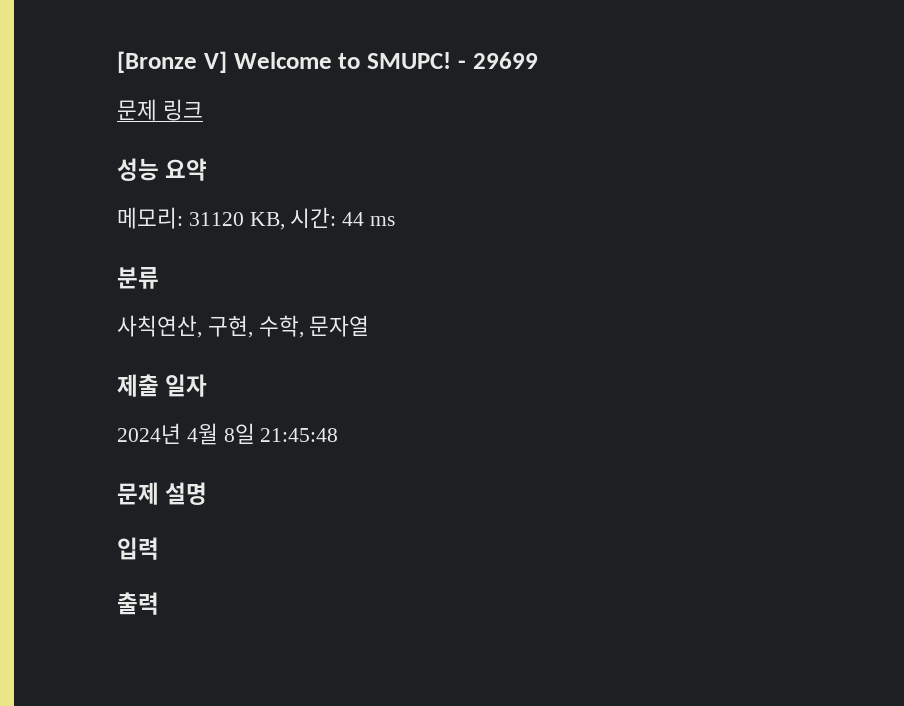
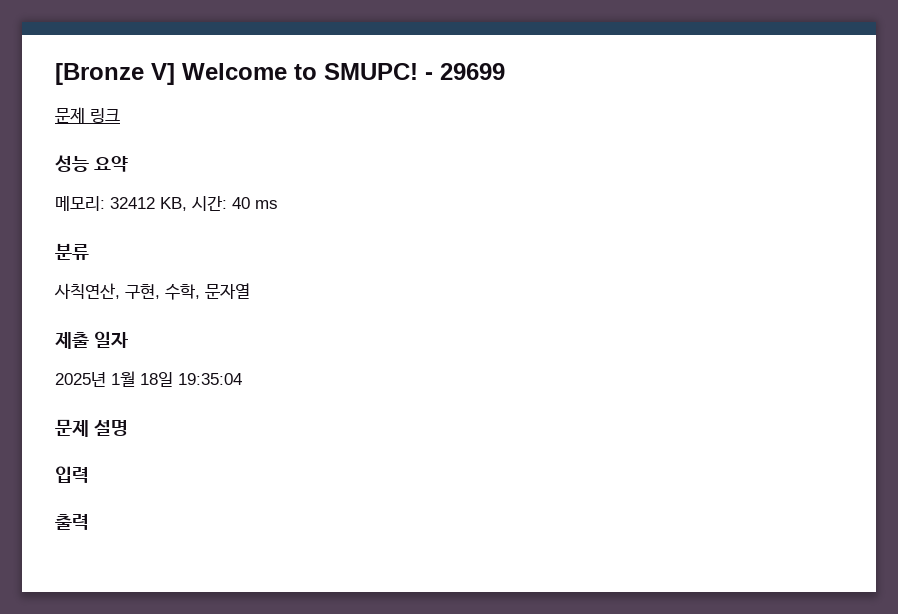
- 메모리: 31120 KB, 시간: 44 ms
+ 메모리: 32412 KB, 시간: 40 ms
- 2024년 4월 8일 21:45:48
+ 2025년 1월 18일 19:35:04

